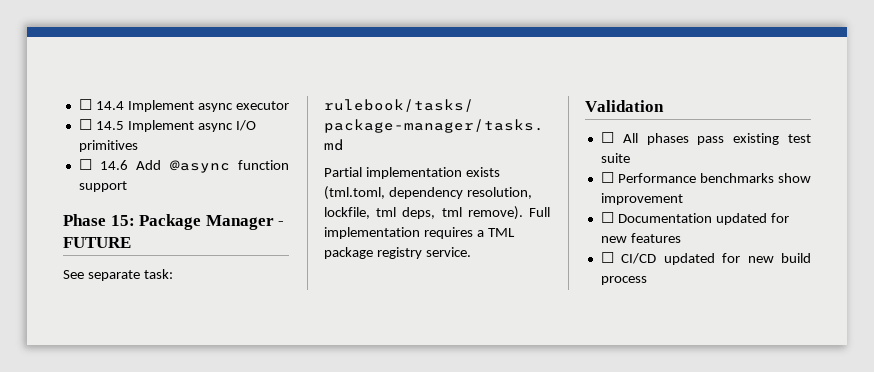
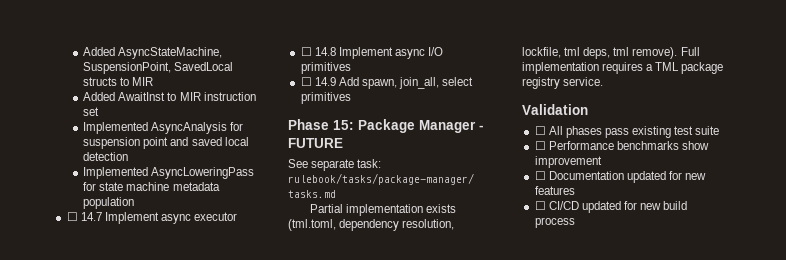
- ☐ 14.4 Implement async executor
+ Added AsyncStateMachine, SuspensionPoint, SavedLocal structs to MIR
+ Added AwaitInst to MIR instruction set
+ Implemented AsyncAnalysis for suspension point and saved local detection
+ Implemented AsyncLoweringPass for state machine metadata population
+ ☐ 14.7 Implement async executor
- ☐ 14.5 Implement async I/O primitives
+ ☐ 14.8 Implement async I/O primitives
- ☐ 14.6 Add @async function support
+ ☐ 14.9 Add spawn, join_all, select primitives

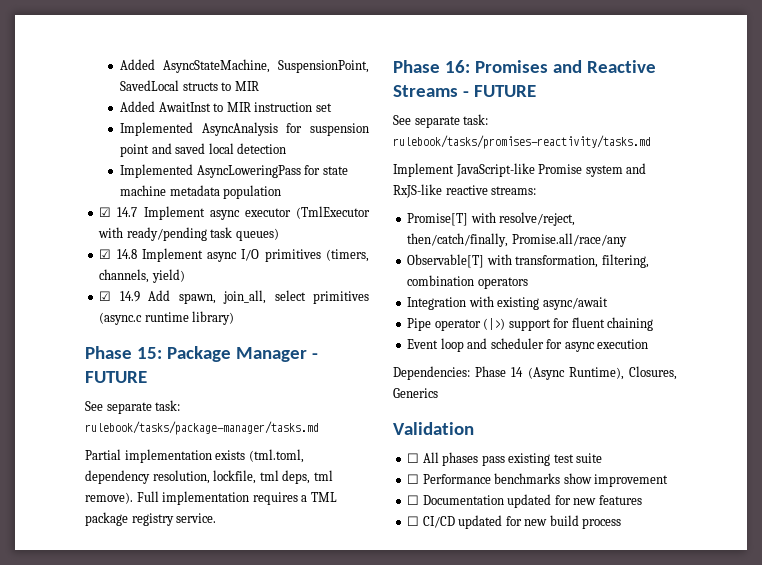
- ☐ 14.7 Implement async executor
- ☐ 14.8 Implement async I/O primitives
- ☐ 14.9 Add spawn, join_all, select primitives
+ ☑ 14.7 Implement async executor (TmlExecutor with ready/pending task queues)
+ ☑ 14.8 Implement async I/O primitives (timers, channels, yield)
+ ☑ 14.9 Add spawn, join_all, select primitives (async.c runtime library)
+ Phase 16: Promises and Reactive Streams - FUTURE
+ See separate task: rulebook/tasks/promises-reactivity/tasks.md
+ Implement JavaScript-like Promise system and RxJS-like reactive streams:
+ Promise[T] with resolve/reject, then/catch/finally, Promise.all/race/any
+ Observable[T] with transformation, filtering, combination operators
+ Integration with existing async/await
+ Pipe operator (|>) support for fluent chaining
+ Event loop and scheduler for async execution
+ Dependencies: Phase 14 (Async Runtime), Closures, Generics

